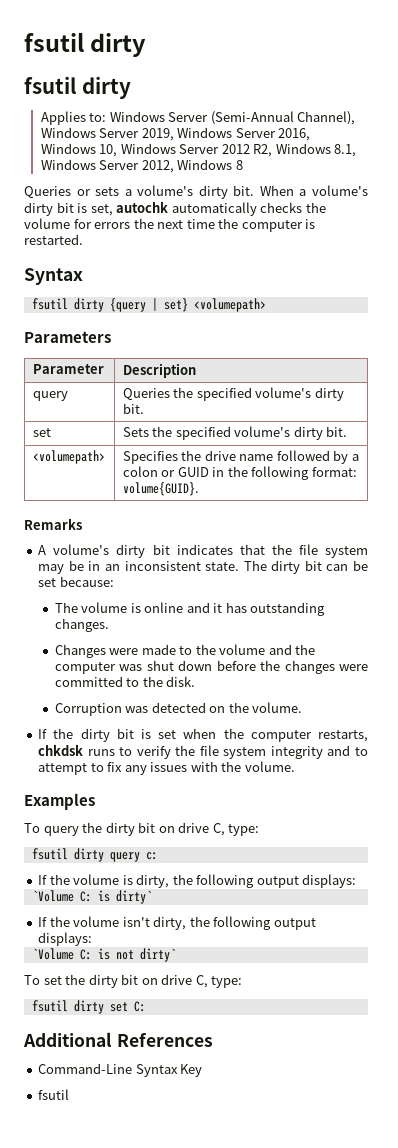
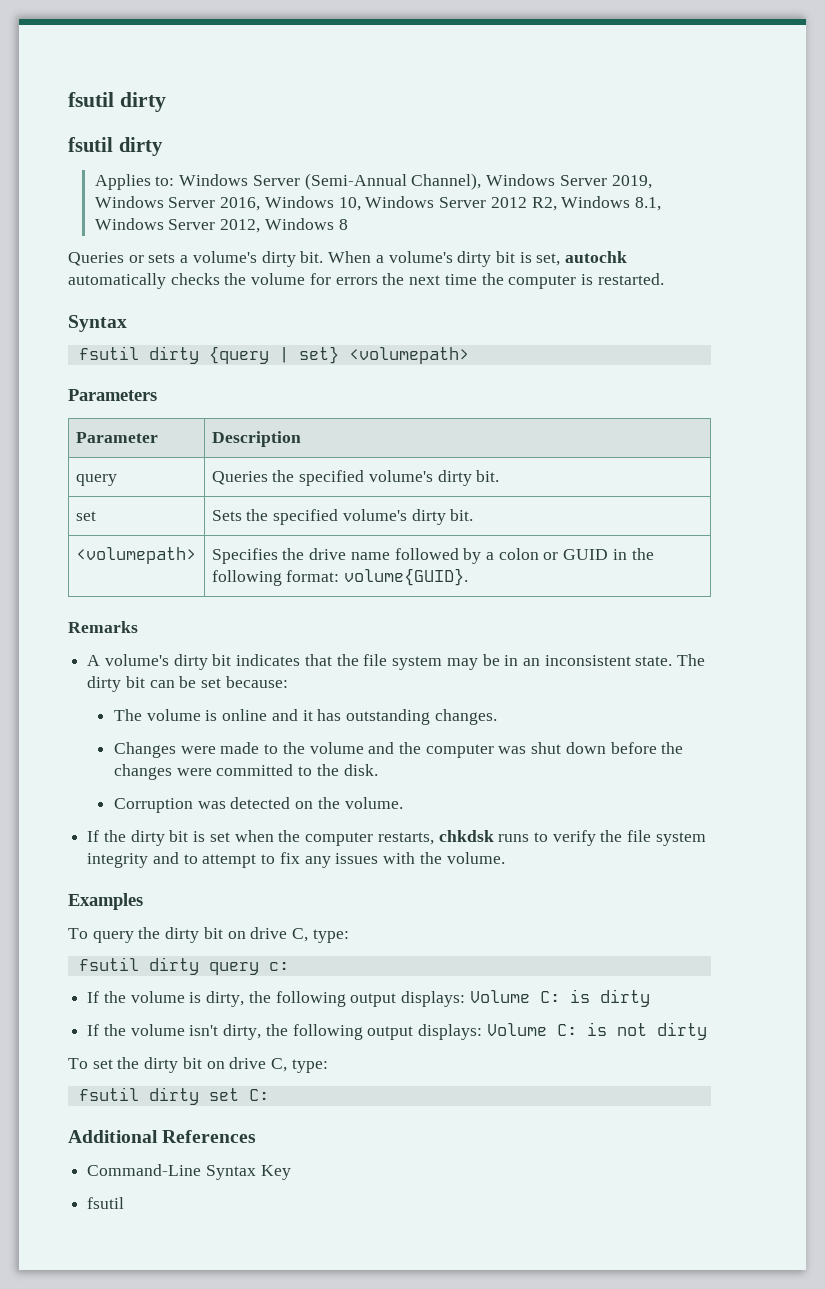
- If the volume is dirty, the following output displays:
- `Volume C: is dirty`
+ If the volume is dirty, the following output displays: Volume C: is dirty
- If the volume isn't dirty, the following output displays:
- `Volume C: is not dirty`
+ If the volume isn't dirty, the following output displays: Volume C: is not dirty

